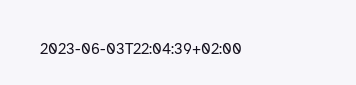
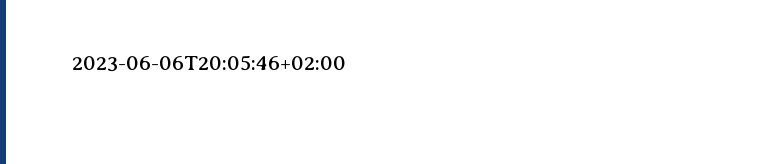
- 2023-06-03T22:04:39+02:00
+ 2023-06-06T20:05:46+02:00

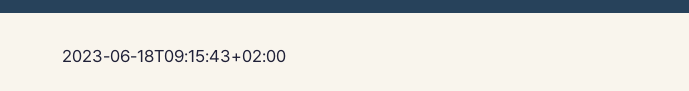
- 2023-06-06T20:05:46+02:00
+ 2023-06-18T09:15:43+02:00

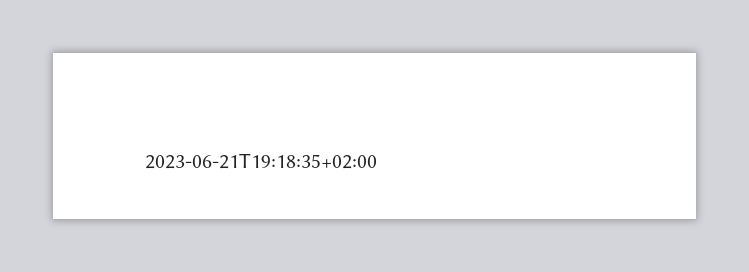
- 2023-06-18T09:15:43+02:00
+ 2023-06-21T19:18:35+02:00

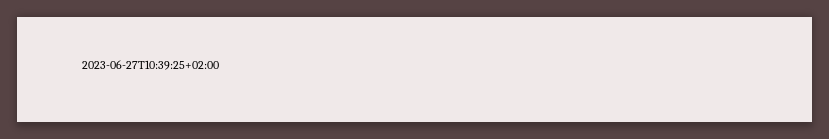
- 2023-06-21T19:18:35+02:00
+ 2023-06-27T10:39:25+02:00

